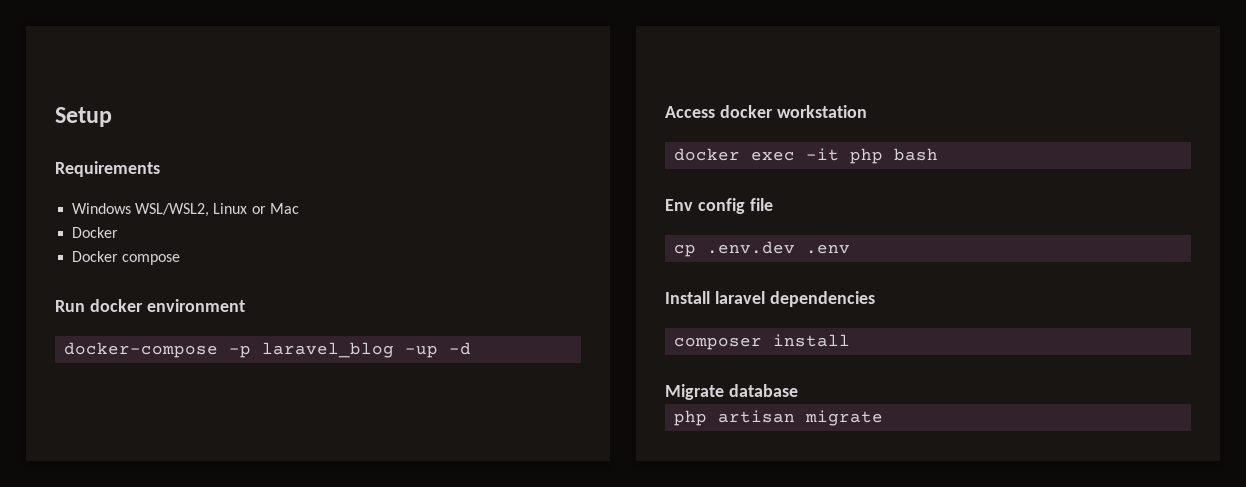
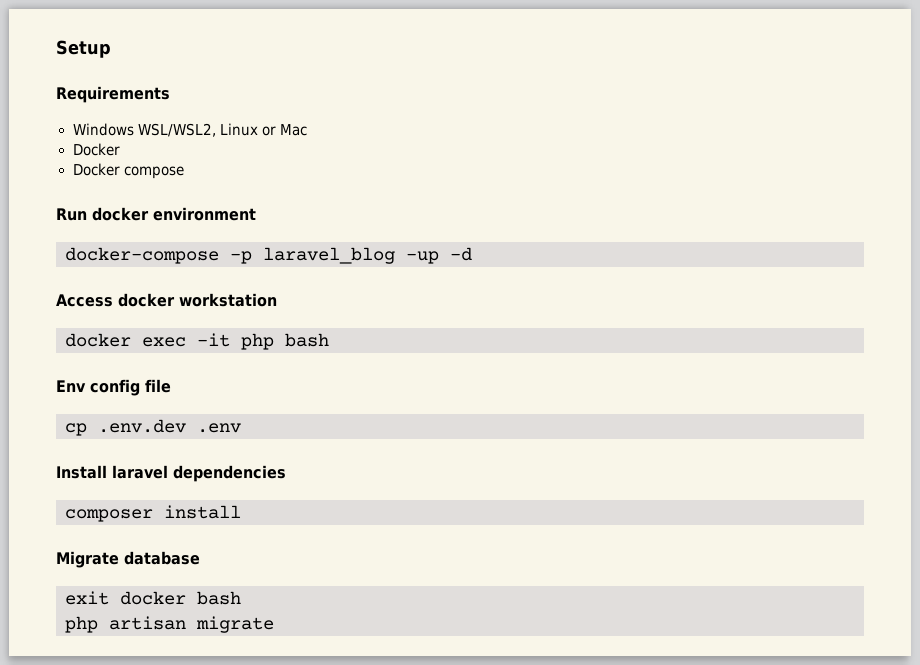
+ exit docker bash

